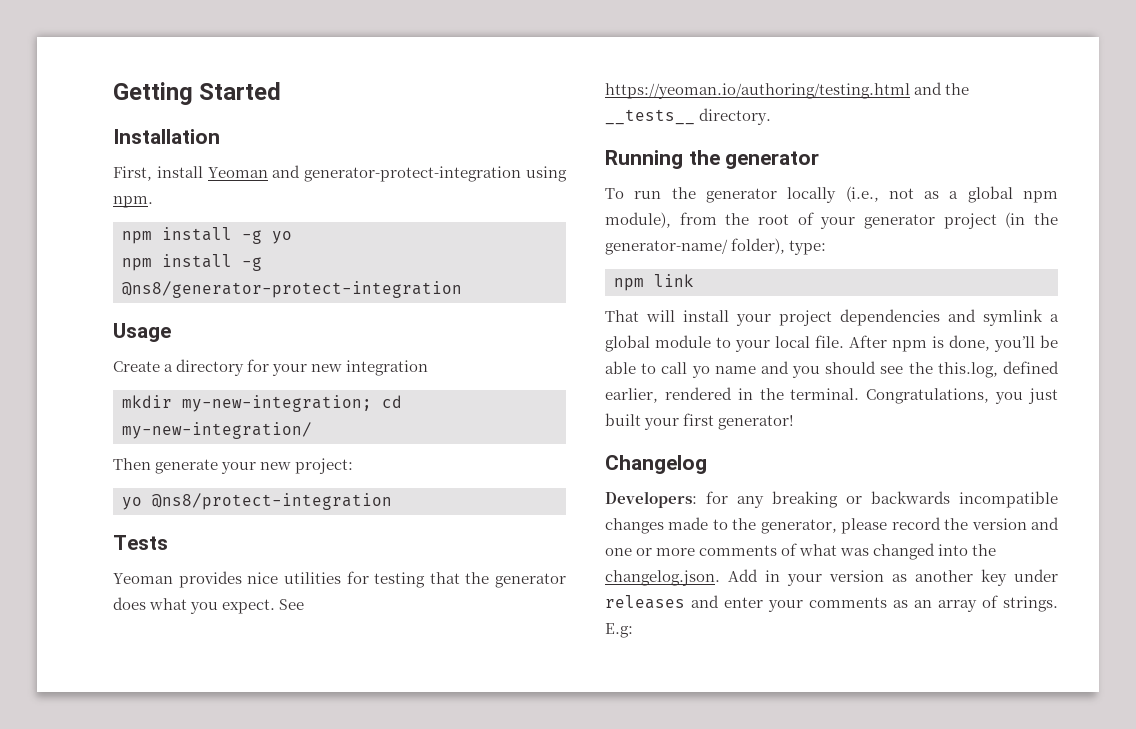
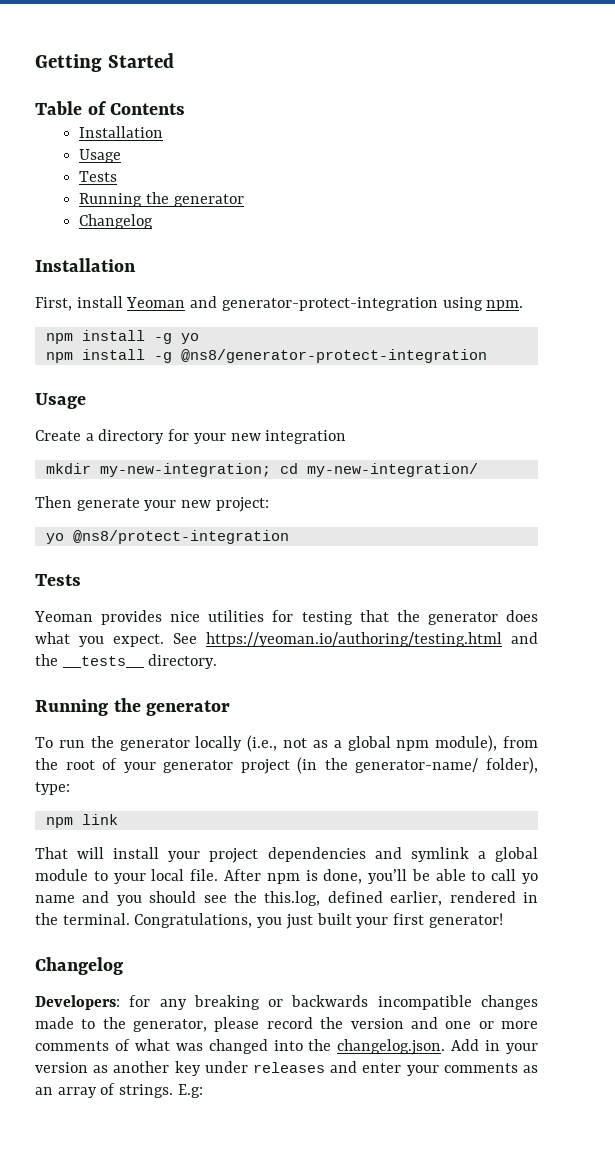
+ Table of Contents
+ Installation
+ Usage
+ Tests
+ Running the generator
+ Changelog

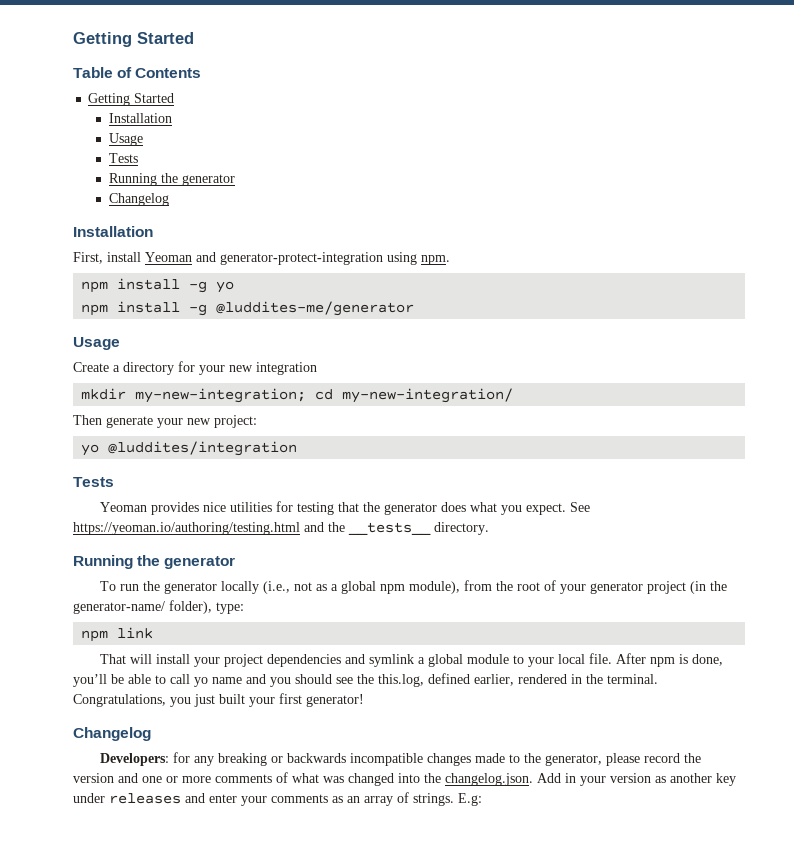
  Table of Contents
+ Getting Started
- npm install -g @ns8/generator-protect-integration
+ npm install -g @luddites-me/generator
- yo @ns8/protect-integration
+ yo @luddites/integration

